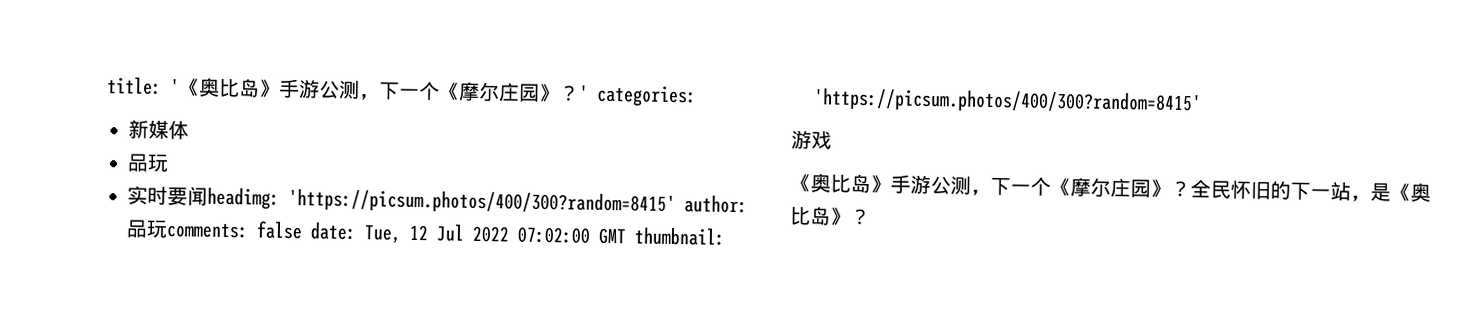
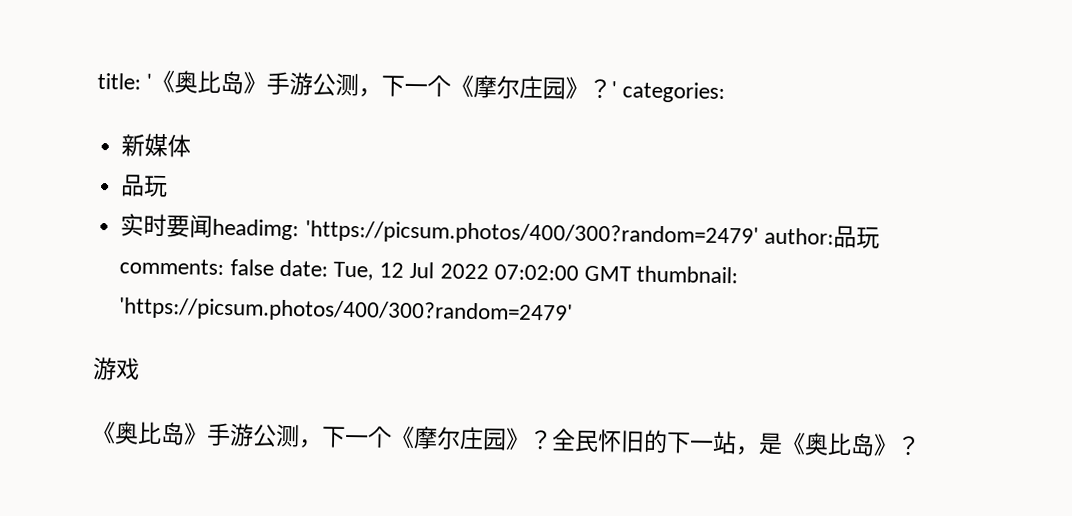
- 实时要闻headimg: 'https://picsum.photos/400/300?random=8415' author:品玩comments: false date: Tue, 12 Jul 2022 07:02:00 GMT thumbnail: 'https://picsum.photos/400/300?random=8415'
+ 实时要闻headimg: 'https://picsum.photos/400/300?random=2479' author:品玩comments: false date: Tue, 12 Jul 2022 07:02:00 GMT thumbnail: 'https://picsum.photos/400/300?random=2479'

